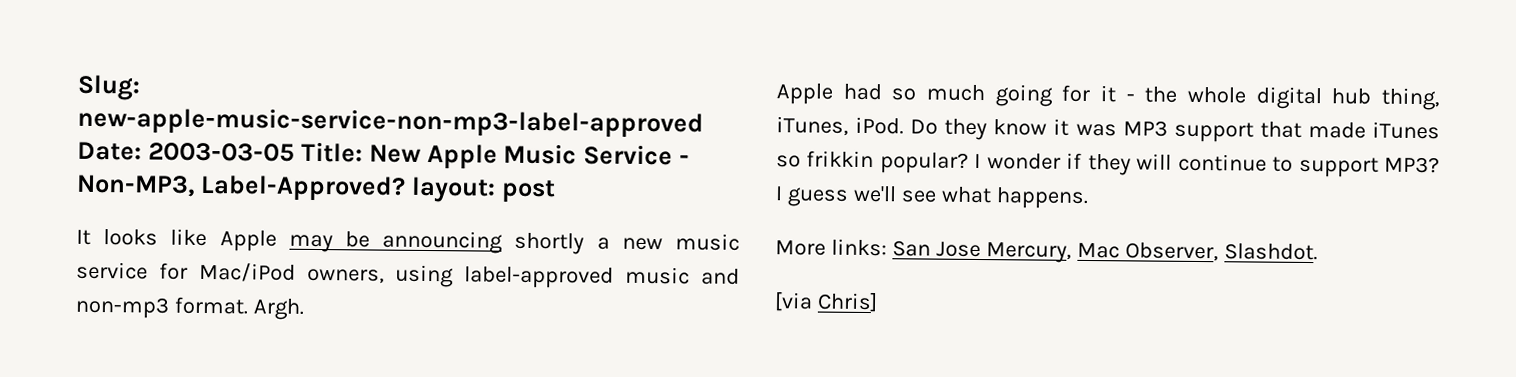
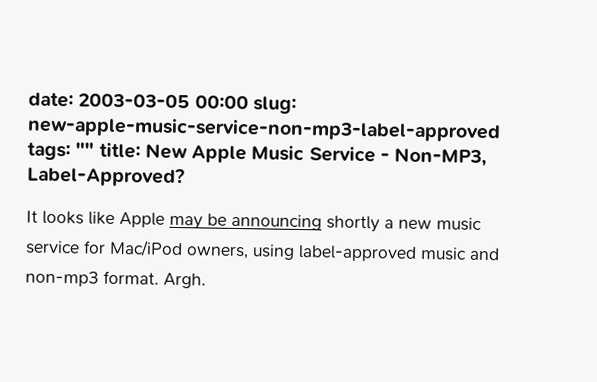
- Slug: new-apple-music-service-non-mp3-label-approved Date: 2003-03-05 Title: New Apple Music Service - Non-MP3, Label-Approved? layout: post
+ date: 2003-03-05 00:00 slug: new-apple-music-service-non-mp3-label-approved tags: "" title: New Apple Music Service - Non-MP3, Label-Approved?
- Apple had so much going for it - the whole digital hub thing, iTunes, iPod. Do they know it was MP3 support that made iTunes so frikkin popular? I wonder if they will continue to support MP3? I guess we'll see what happens.
- More links: San Jose Mercury, Mac Observer, Slashdot.
- [via Chris]

